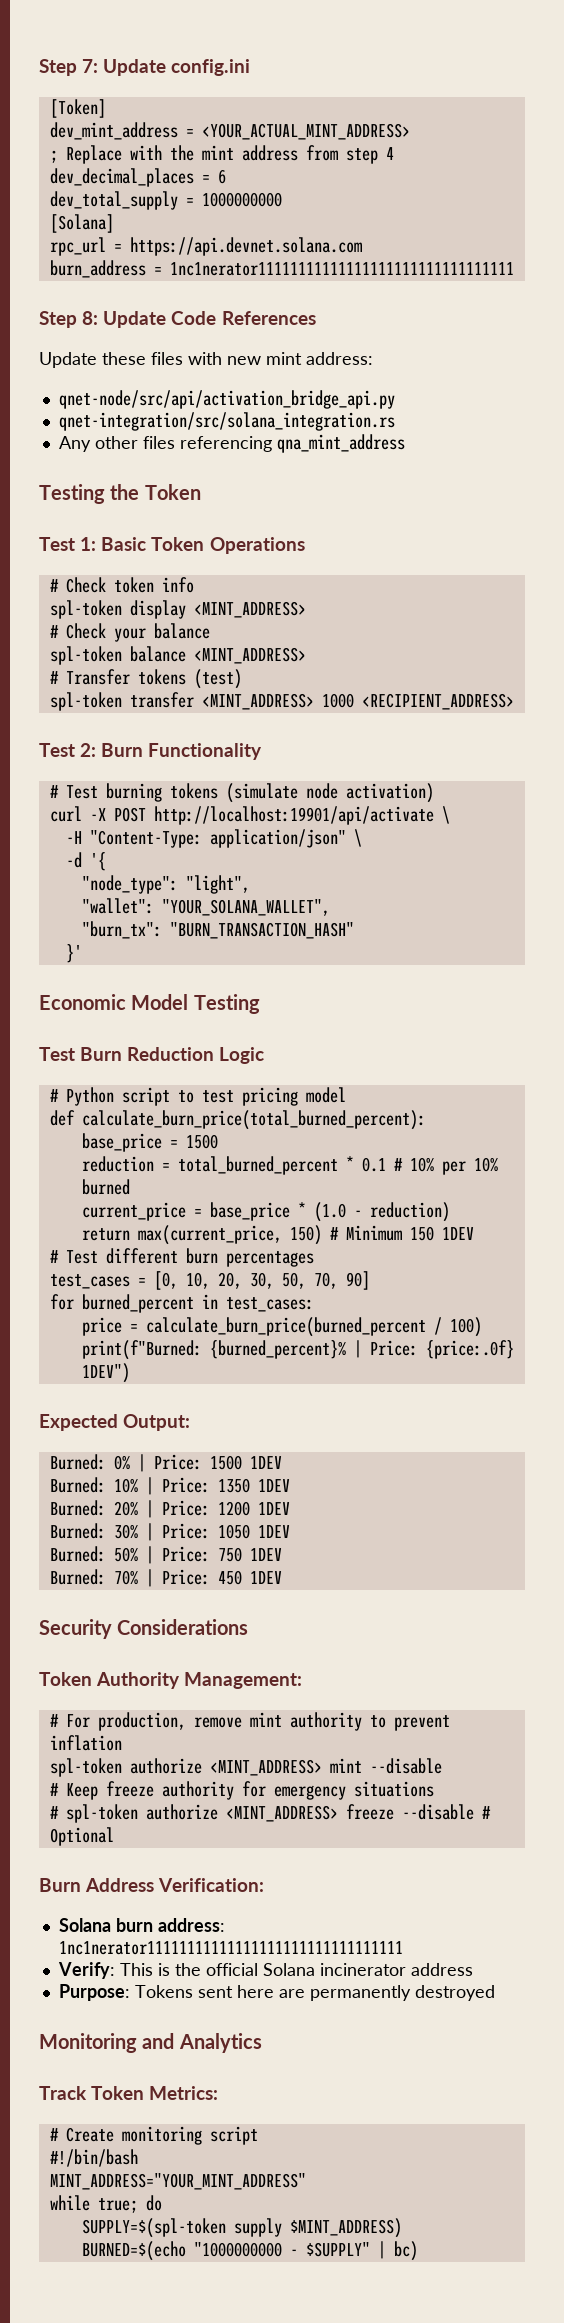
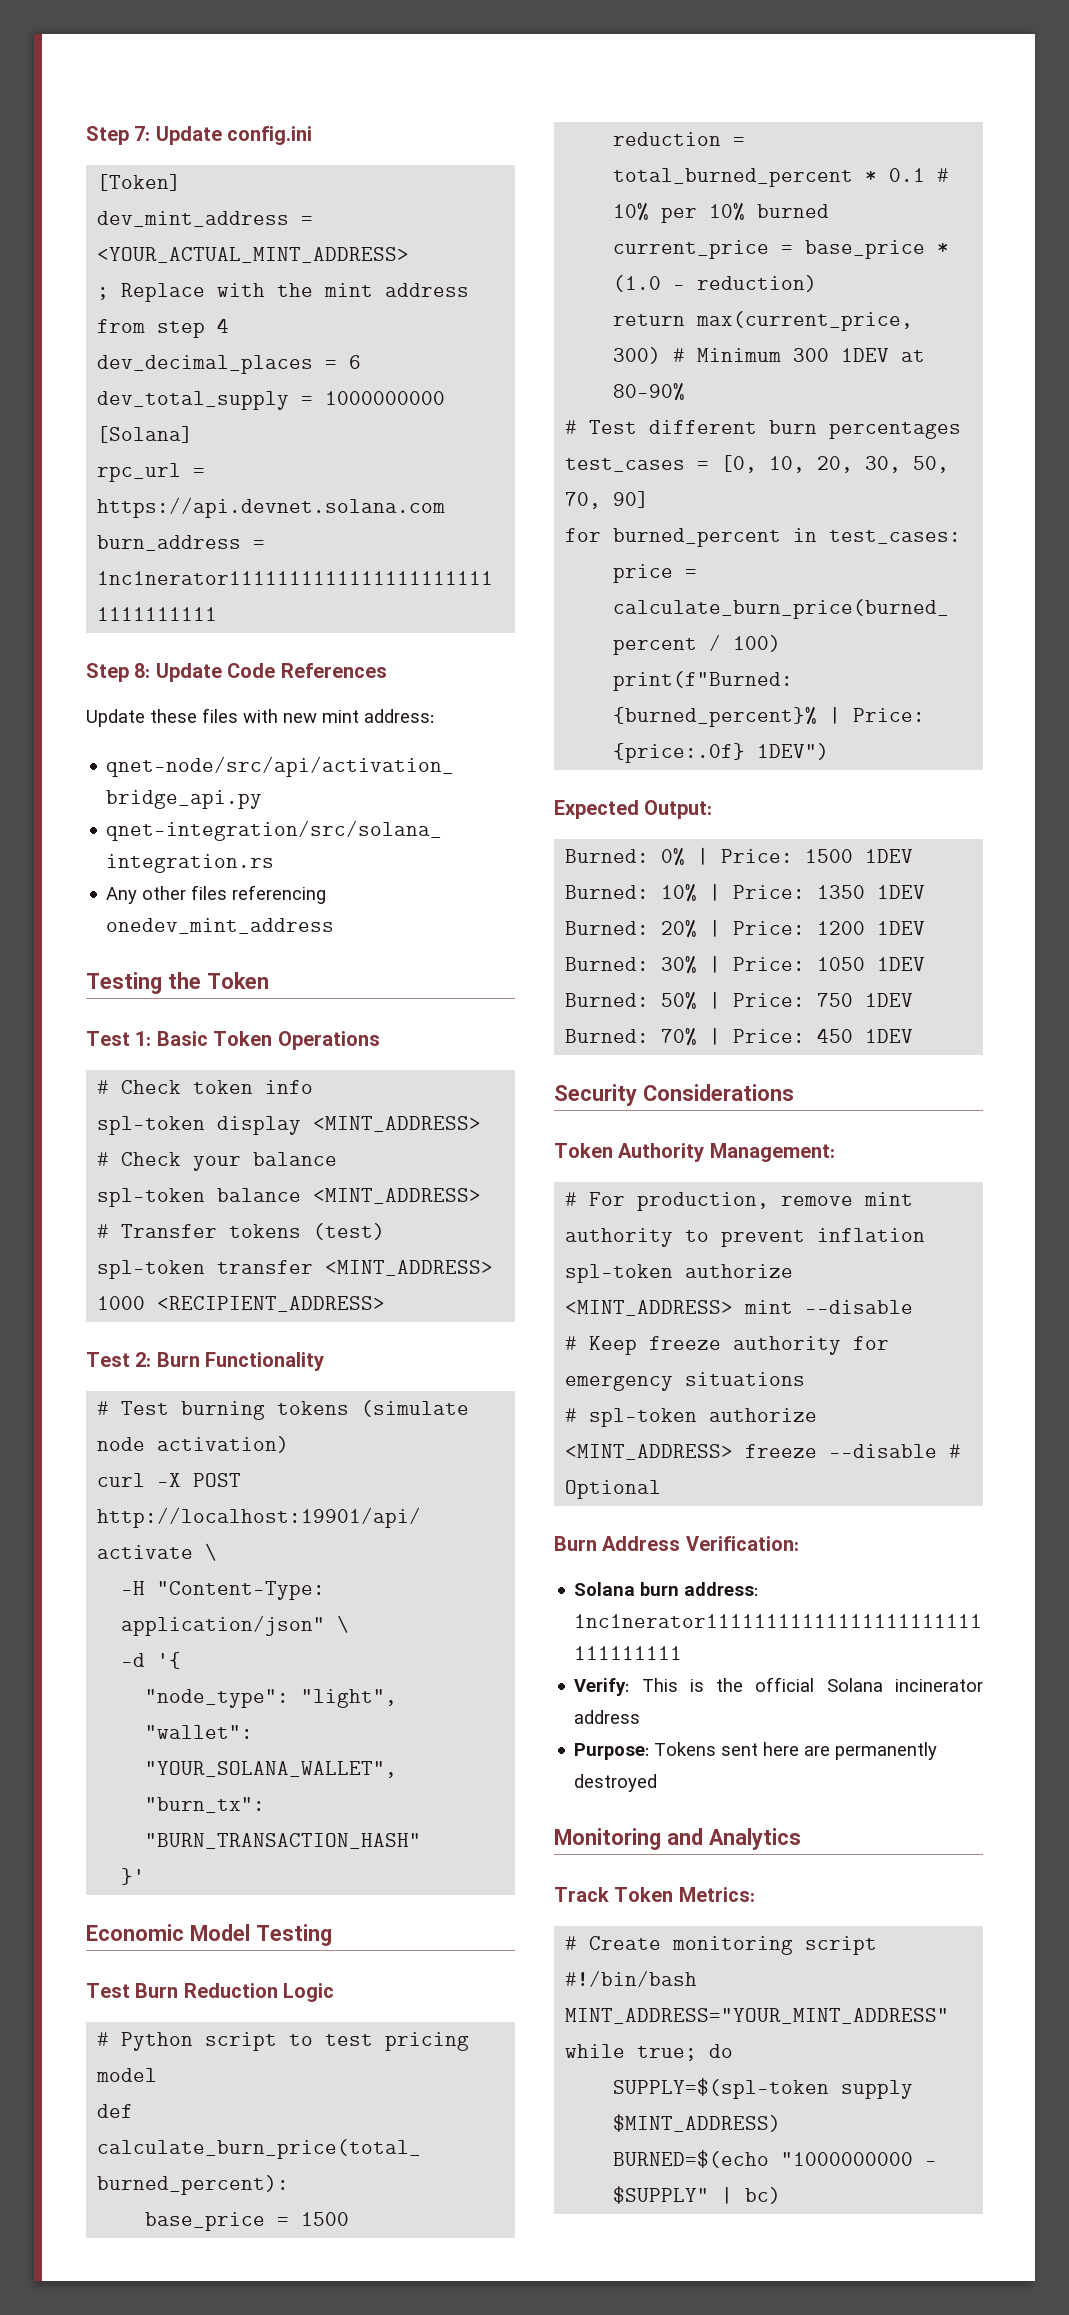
- Any other files referencing qna_mint_address
+ Any other files referencing onedev_mint_address
- return max(current_price, 150) # Minimum 150 1DEV
+ return max(current_price, 300) # Minimum 300 1DEV at 80-90%

